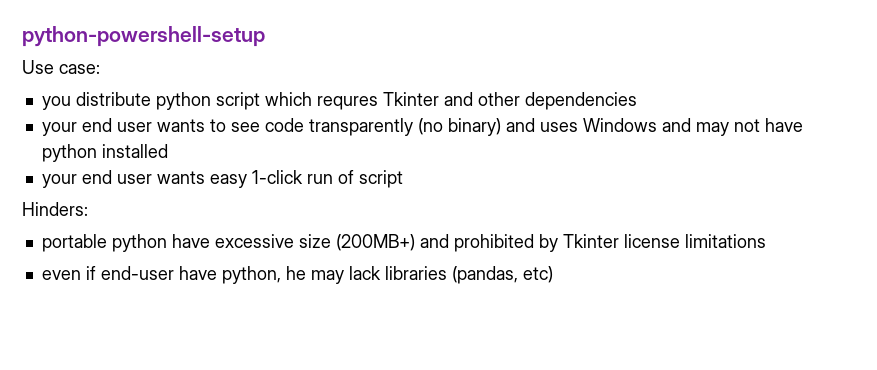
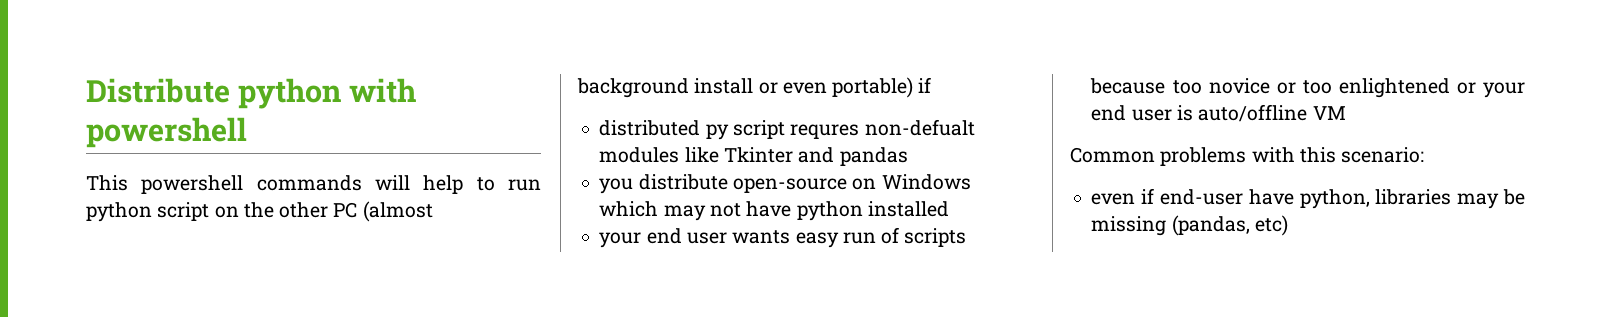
- python-powershell-setup
- Use case:
- you distribute python script which requres Tkinter and other dependencies
- your end user wants to see code transparently (no binary) and uses Windows and may not have python installed
+ Distribute python with powershell
+ This powershell commands will help to run python script on the other PC (almost background install or even portable) if
+ distributed py script requres non-defualt modules like Tkinter and pandas
+ you distribute open-source on Windows which may not have python installed
- your end user wants easy 1-click run of script
- Hinders:
- portable python have excessive size (200MB+) and prohibited by Tkinter license limitations
+ your end user wants easy run of scripts because too novice or too enlightened or your end user is auto/offline VM
+ Common problems with this scenario:
- even if end-user have python, he may lack libraries (pandas, etc)
+ even if end-user have python, libraries may be missing (pandas, etc)

